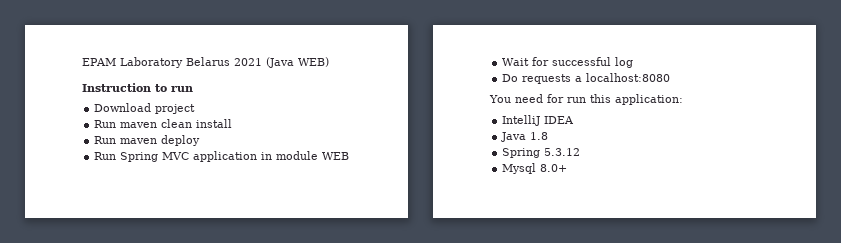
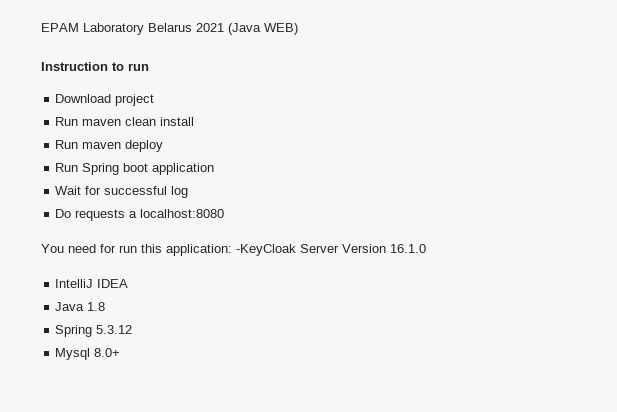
- Run Spring MVC application in module WEB
+ Run Spring boot application
- You need for run this application:
+ You need for run this application: -KeyCloak Server Version 16.1.0

